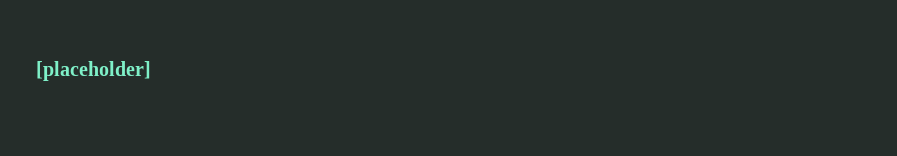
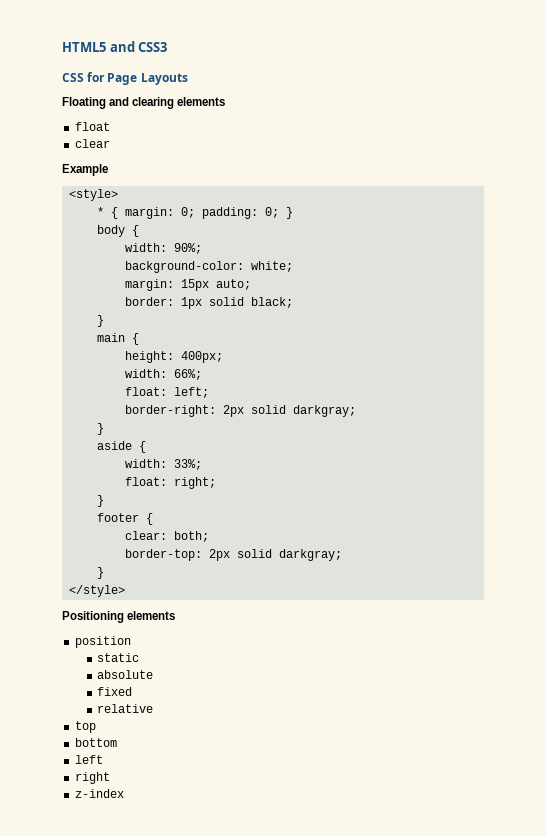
- [placeholder]
+ HTML5 and CSS3
+ CSS for Page Layouts
+ Floating and clearing elements
+ float
+ clear
+ Example
+ <style>
+ * { margin: 0; padding: 0; }
+ body {
+ width: 90%;
+ background-color: white;
+ margin: 15px auto;
+ border: 1px solid black;
+ }
+ main {
+ height: 400px;
+ width: 66%;
+ float: left;
+ border-right: 2px solid darkgray;
+ }
+ aside {
+ width: 33%;
+ float: right;
+ }
+ footer {
+ clear: both;
+ border-top: 2px solid darkgray;
+ }
+ </style>
+ Positioning elements
+ position
+ static
+ absolute
+ fixed
+ relative
+ top
+ bottom
+ left
+ right
+ z-index

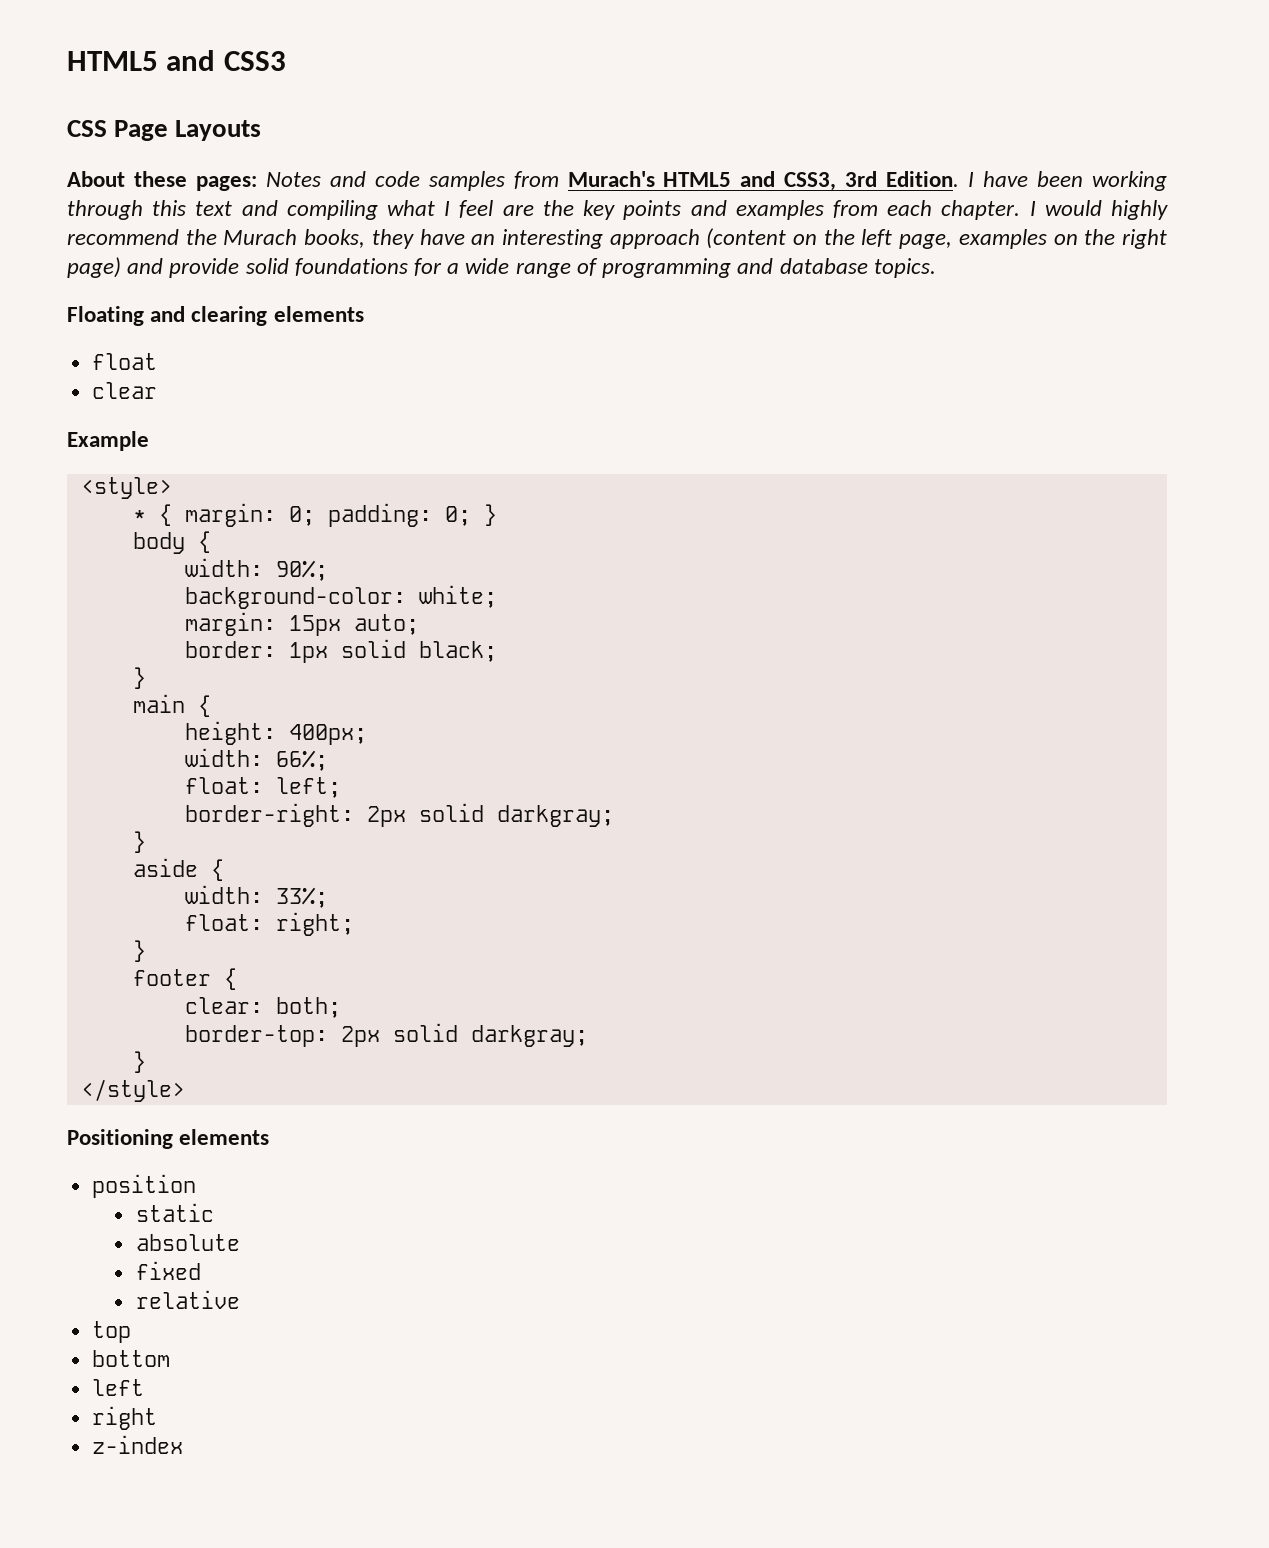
- CSS for Page Layouts
+ CSS Page Layouts
+ About these pages: Notes and code samples from Murach's HTML5 and CSS3, 3rd Edition. I have been working through this text and compiling what I feel are the key points and examples from each chapter. I would highly recommend the Murach books, they have an interesting approach (content on the left page, examples on the right page) and provide solid foundations for a wide range of programming and database topics.

